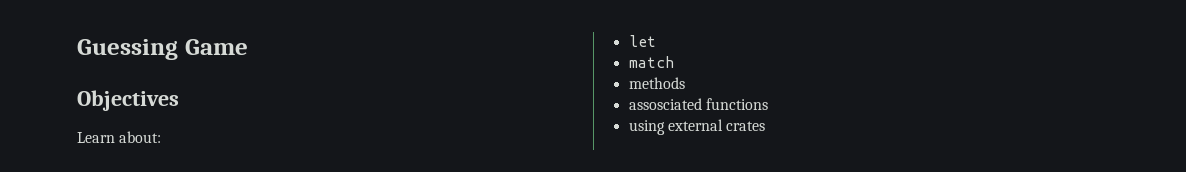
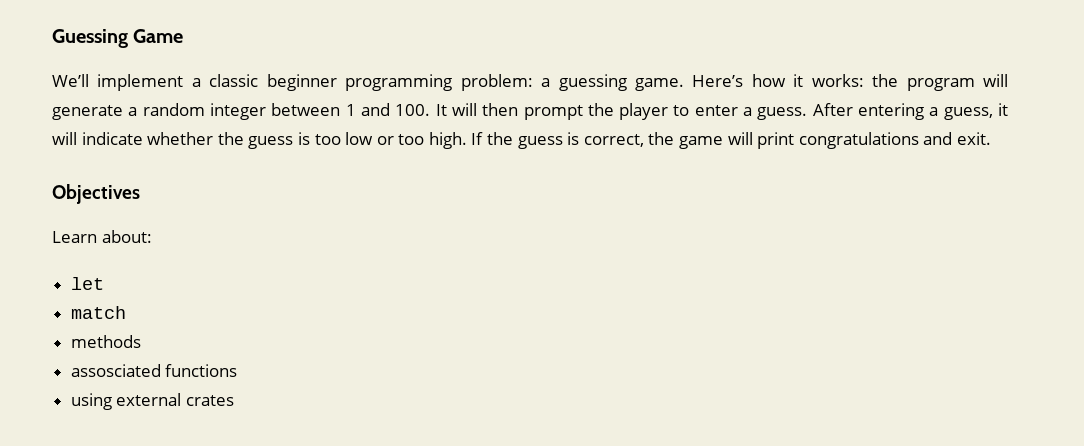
+ We’ll implement a classic beginner programming problem: a guessing game. Here’s how it works: the program will generate a random integer between 1 and 100. It will then prompt the player to enter a guess. After entering a guess, it will indicate whether the guess is too low or too high. If the guess is correct, the game will print congratulations and exit.

